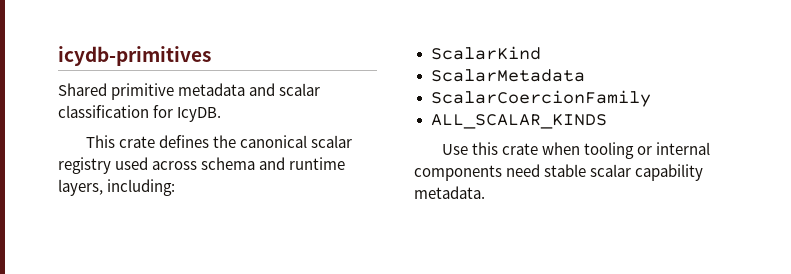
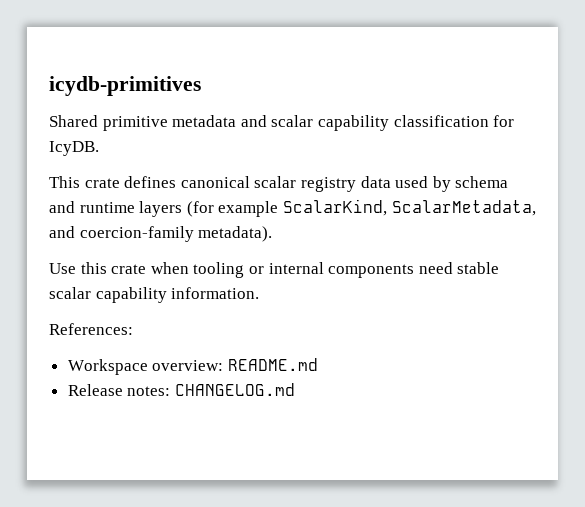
- Shared primitive metadata and scalar classification for IcyDB.
+ Shared primitive metadata and scalar capability classification for IcyDB.
- This crate defines the canonical scalar registry used across schema and runtime layers, including:
- ScalarKind
- ScalarMetadata
- ScalarCoercionFamily
- ALL_SCALAR_KINDS
+ This crate defines canonical scalar registry data used by schema and runtime layers (for example ScalarKind, ScalarMetadata, and coercion-family metadata).
- Use this crate when tooling or internal components need stable scalar capability metadata.
+ Use this crate when tooling or internal components need stable scalar capability information.
+ References:
+ Workspace overview: README.md
+ Release notes: CHANGELOG.md

